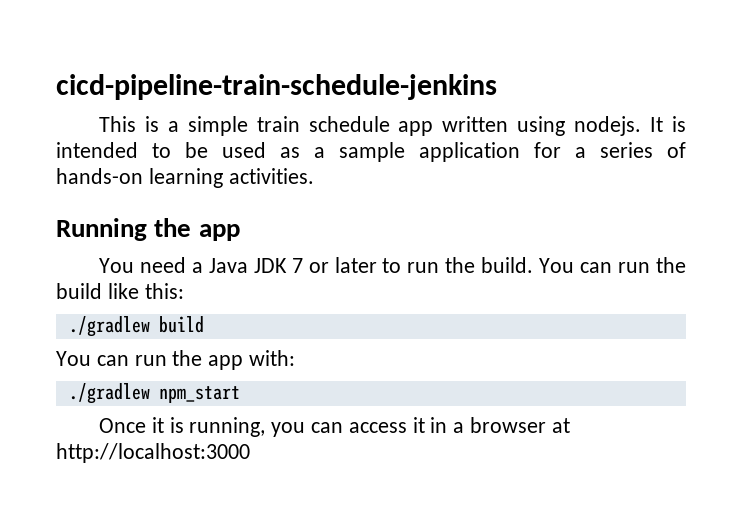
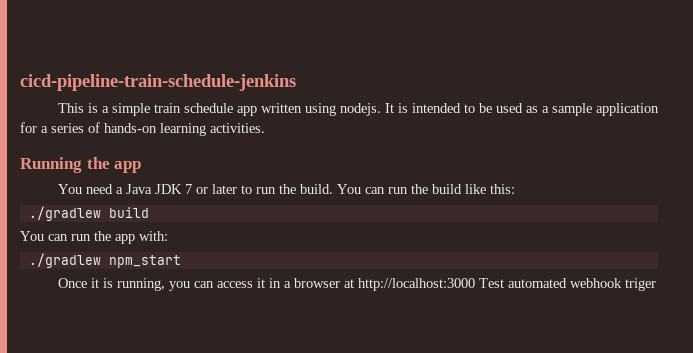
- Once it is running, you can access it in a browser at http://localhost:3000
+ Once it is running, you can access it in a browser at http://localhost:3000 Test automated webhook triger

